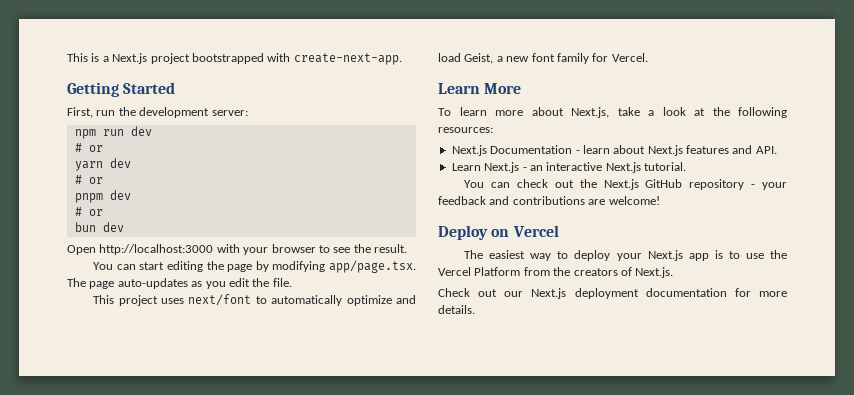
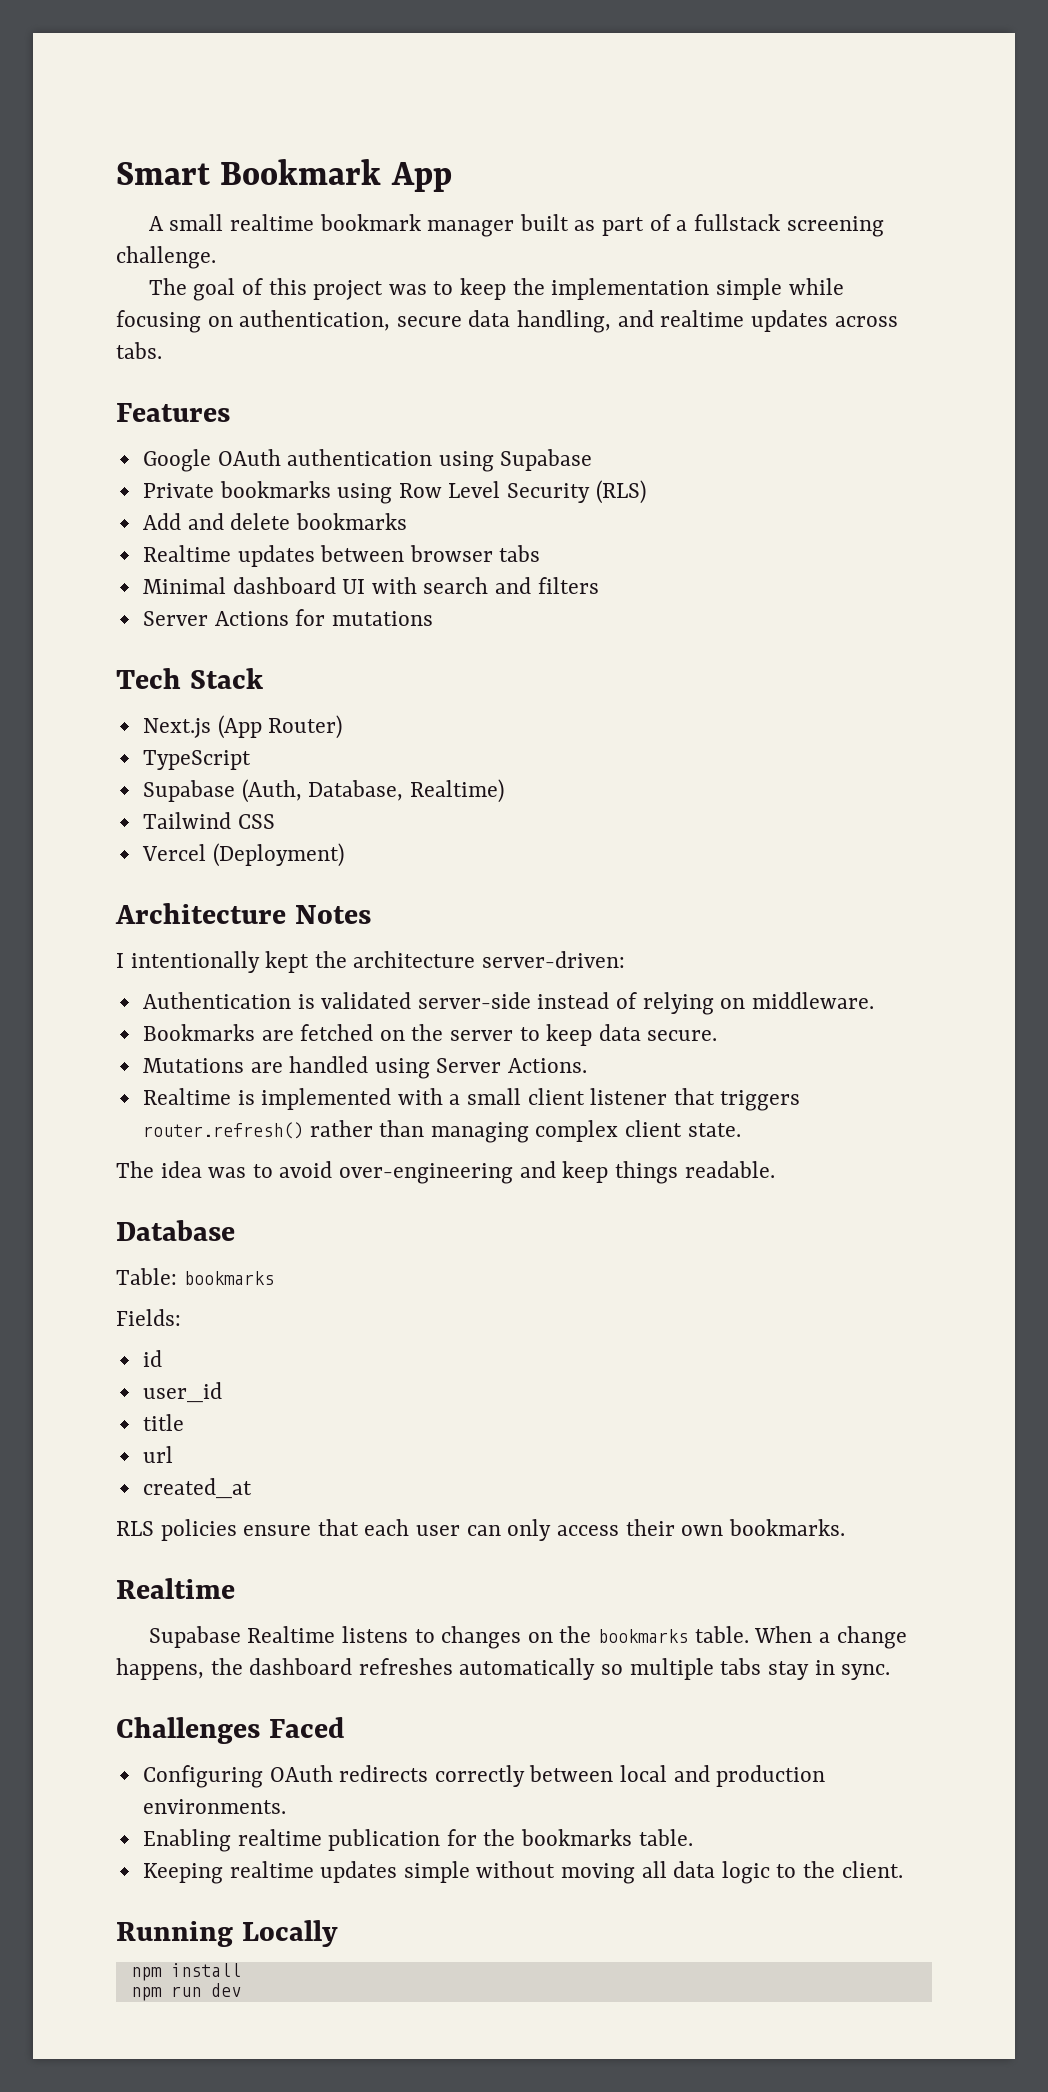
- This is a Next.js project bootstrapped with create-next-app.
- Getting Started
- First, run the development server:
+ Smart Bookmark App
+ A small realtime bookmark manager built as part of a fullstack screening challenge.
+ The goal of this project was to keep the implementation simple while focusing on authentication, secure data handling, and realtime updates across tabs.
+ Features
+ Google OAuth authentication using Supabase
+ Private bookmarks using Row Level Security (RLS)
+ Add and delete bookmarks
+ Realtime updates between browser tabs
+ Minimal dashboard UI with search and filters
+ Server Actions for mutations
+ Tech Stack
+ Next.js (App Router)
+ TypeScript
+ Supabase (Auth, Database, Realtime)
+ Tailwind CSS
+ Vercel (Deployment)
+ Architecture Notes
+ I intentionally kept the architecture server-driven:
+ Authentication is validated server-side instead of relying on middleware.
+ Bookmarks are fetched on the server to keep data secure.
+ Mutations are handled using Server Actions.
+ Realtime is implemented with a small client listener that triggers router.refresh() rather than managing complex client state.
+ The idea was to avoid over-engineering and keep things readable.
+ Database
+ Table: bookmarks
+ Fields:
+ id
+ user_id
+ title
+ url
+ created_at
+ RLS policies ensure that each user can only access their own bookmarks.
+ Realtime
+ Supabase Realtime listens to changes on the bookmarks table. When a change happens, the dashboard refreshes automatically so multiple tabs stay in sync.
+ Challenges Faced
+ Configuring OAuth redirects correctly between local and production environments.
+ Enabling realtime publication for the bookmarks table.
+ Keeping realtime updates simple without moving all data logic to the client.
+ Running Locally
+ npm install
  npm run dev
- # or
- yarn dev
- # or
- pnpm dev
- # or
- bun dev
- Open http://localhost:3000 with your browser to see the result.
- You can start editing the page by modifying app/page.tsx. The page auto-updates as you edit the file.
- This project uses next/font to automatically optimize and load Geist, a new font family for Vercel.
- Learn More
- To learn more about Next.js, take a look at the following resources:
- Next.js Documentation - learn about Next.js features and API.
- Learn Next.js - an interactive Next.js tutorial.
- You can check out the Next.js GitHub repository - your feedback and contributions are welcome!
- Deploy on Vercel
- The easiest way to deploy your Next.js app is to use the Vercel Platform from the creators of Next.js.
- Check out our Next.js deployment documentation for more details.

